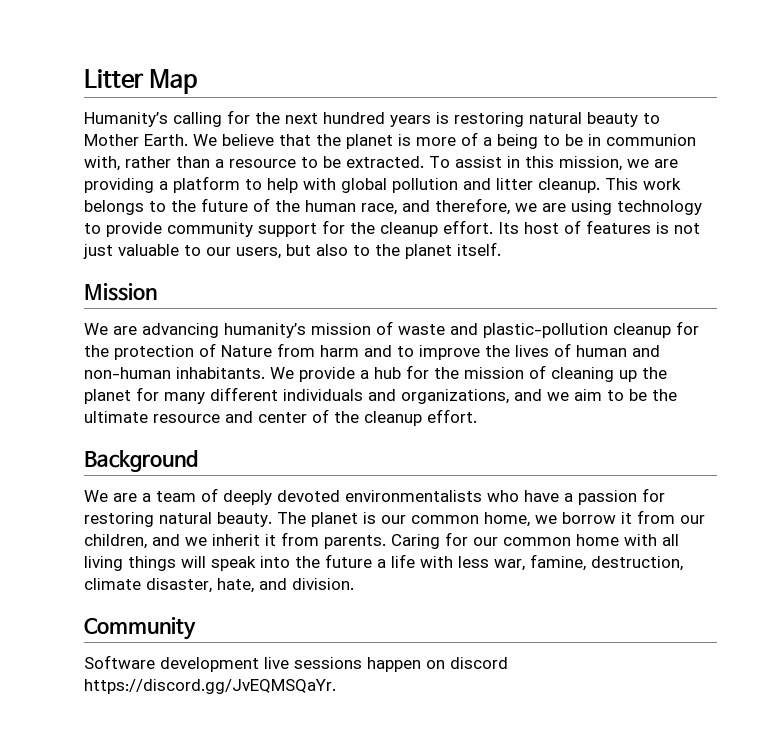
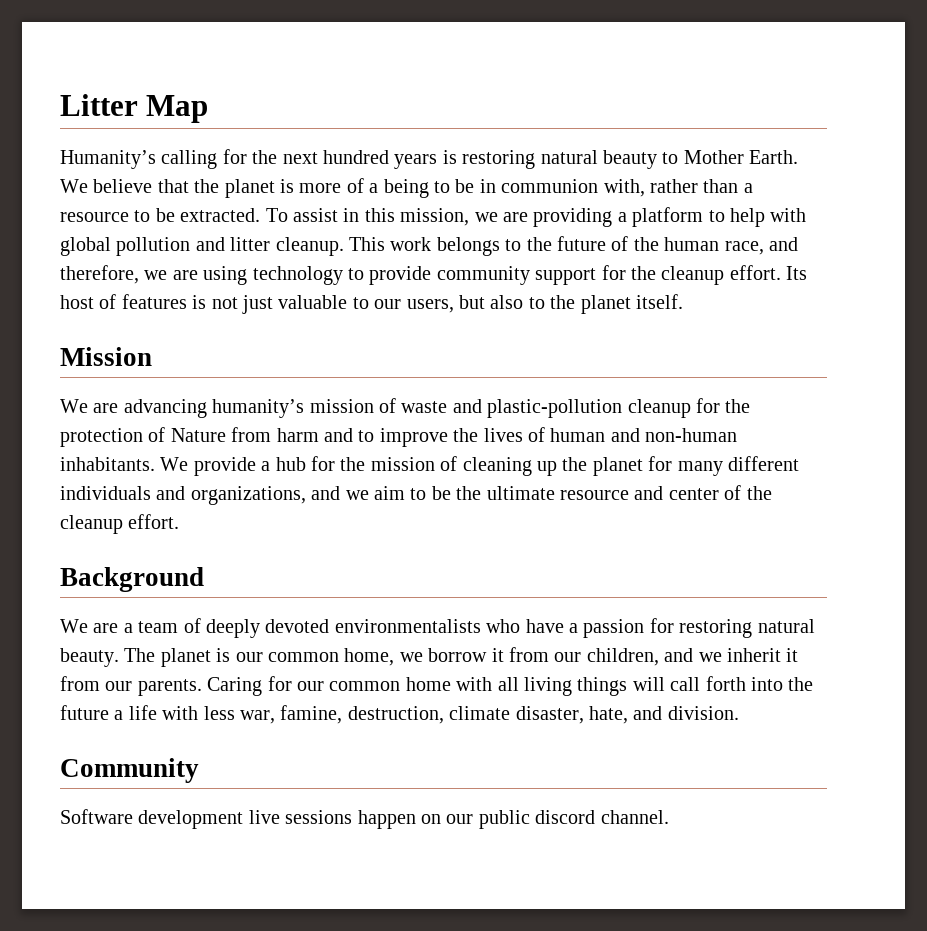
- The planet is our common home, we borrow it from our children, and we inherit it from parents.
+ The planet is our common home, we borrow it from our children, and we inherit it from our parents.
- Caring for our common home with all living things will speak into the future a life with less war, famine, destruction, climate disaster, hate, and division.
+ Caring for our common home with all living things will call forth into the future a life with less war, famine, destruction, climate disaster, hate, and division.
- Software development live sessions happen on discord https://discord.gg/JvEQMSQaYr.
+ Software development live sessions happen on our public discord channel.

